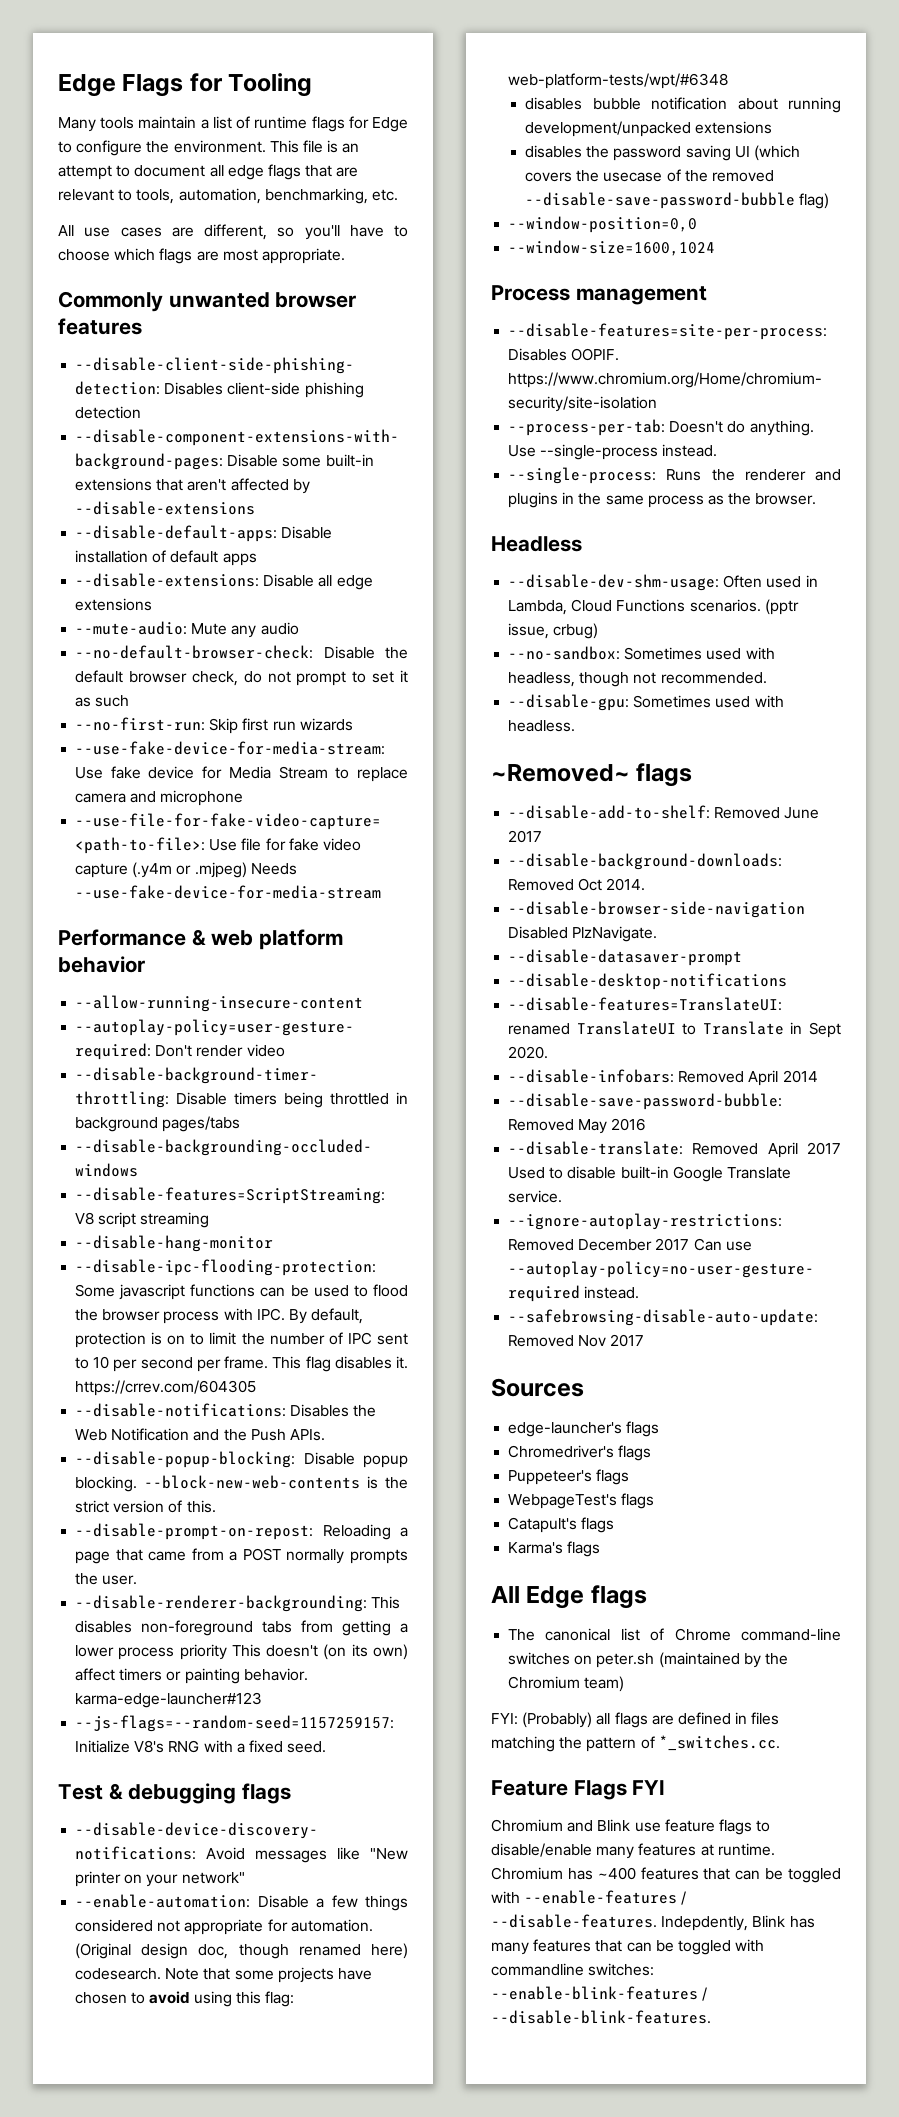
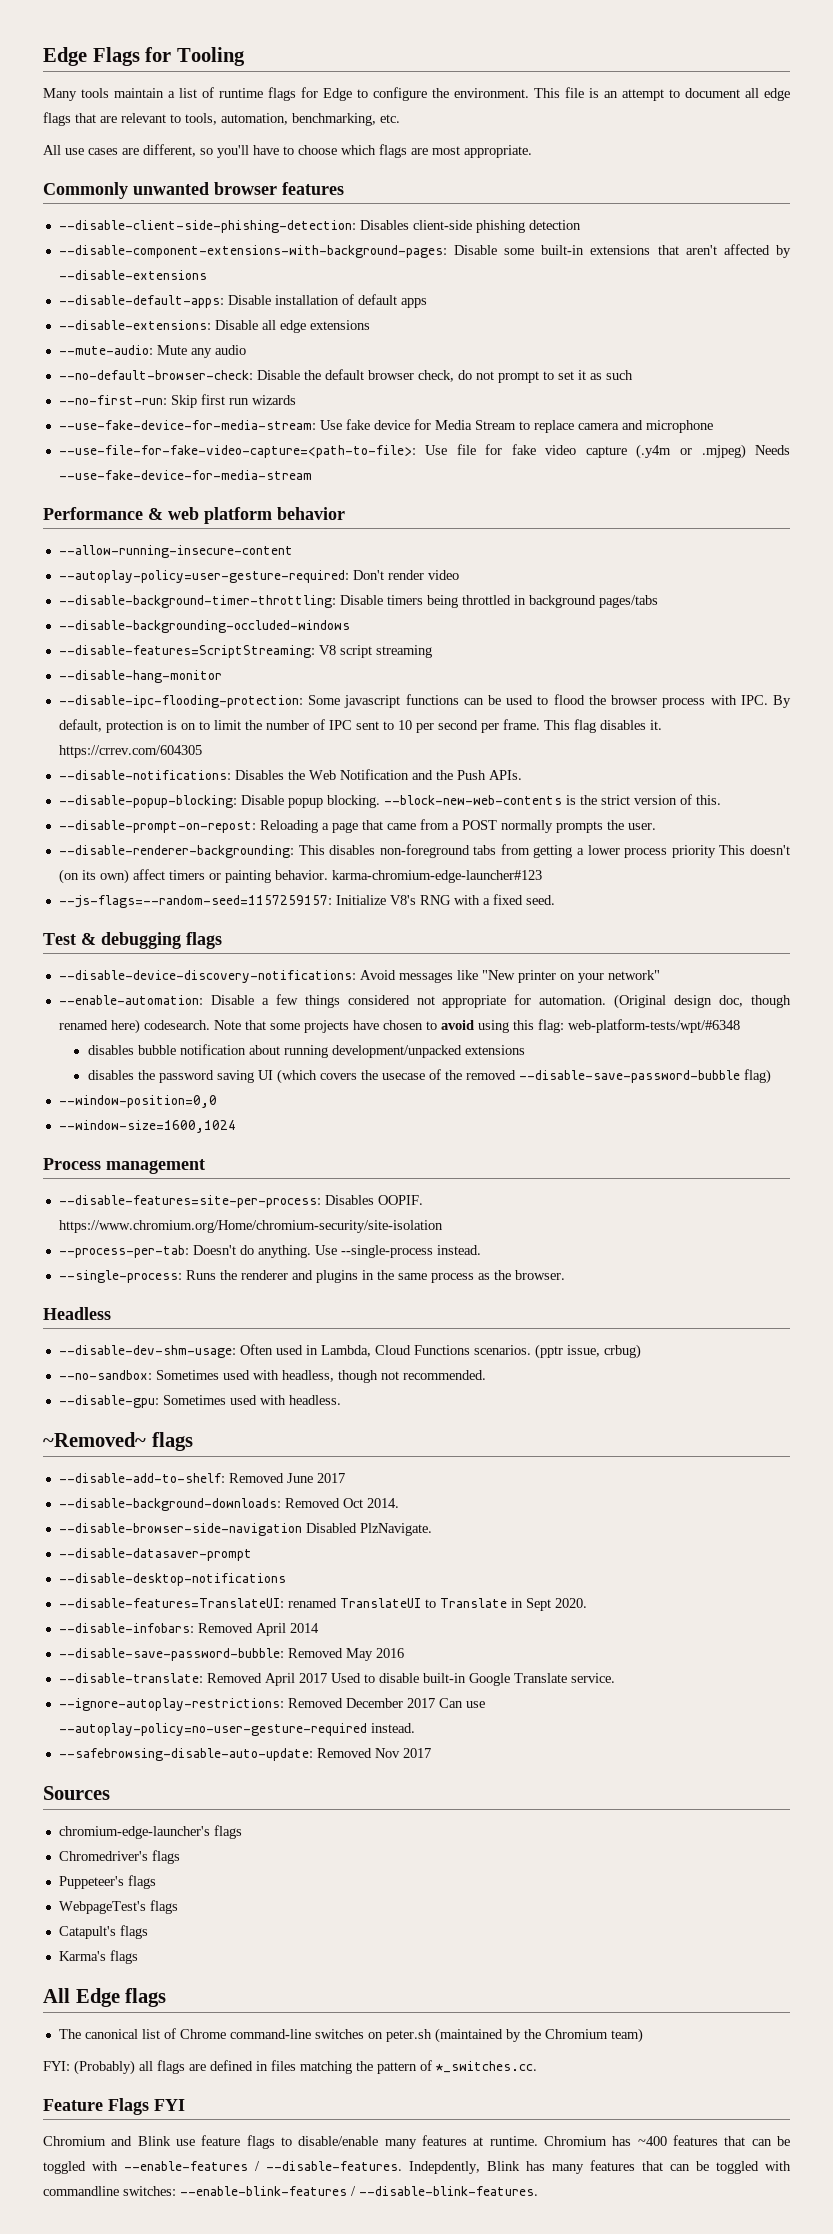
- --disable-renderer-backgrounding: This disables non-foreground tabs from getting a lower process priority This doesn't (on its own) affect timers or painting behavior. karma-edge-launcher#123
+ --disable-renderer-backgrounding: This disables non-foreground tabs from getting a lower process priority This doesn't (on its own) affect timers or painting behavior. karma-chromium-edge-launcher#123
- edge-launcher's flags
+ chromium-edge-launcher's flags

